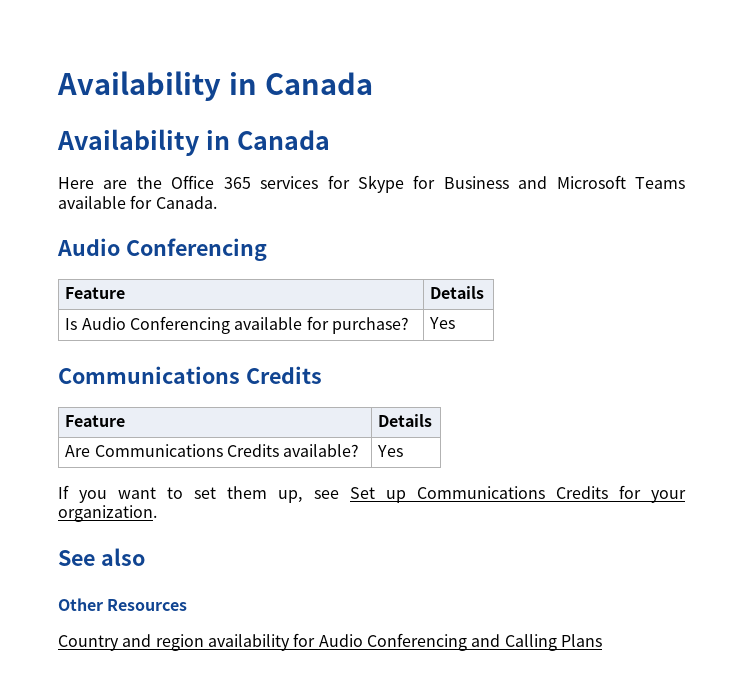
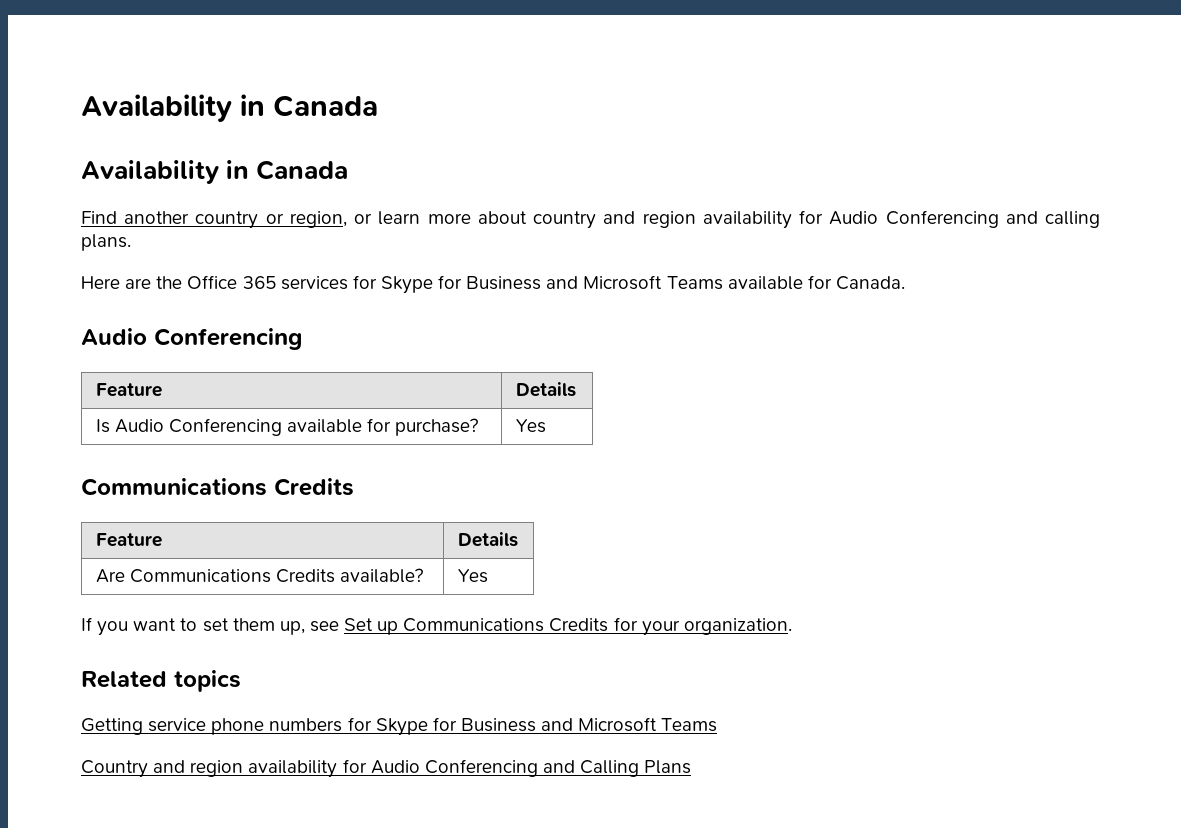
+ Find another country or region, or learn more about country and region availability for Audio Conferencing and calling plans.
- See also
- Other Resources
+ Related topics
+ Getting service phone numbers for Skype for Business and Microsoft Teams

